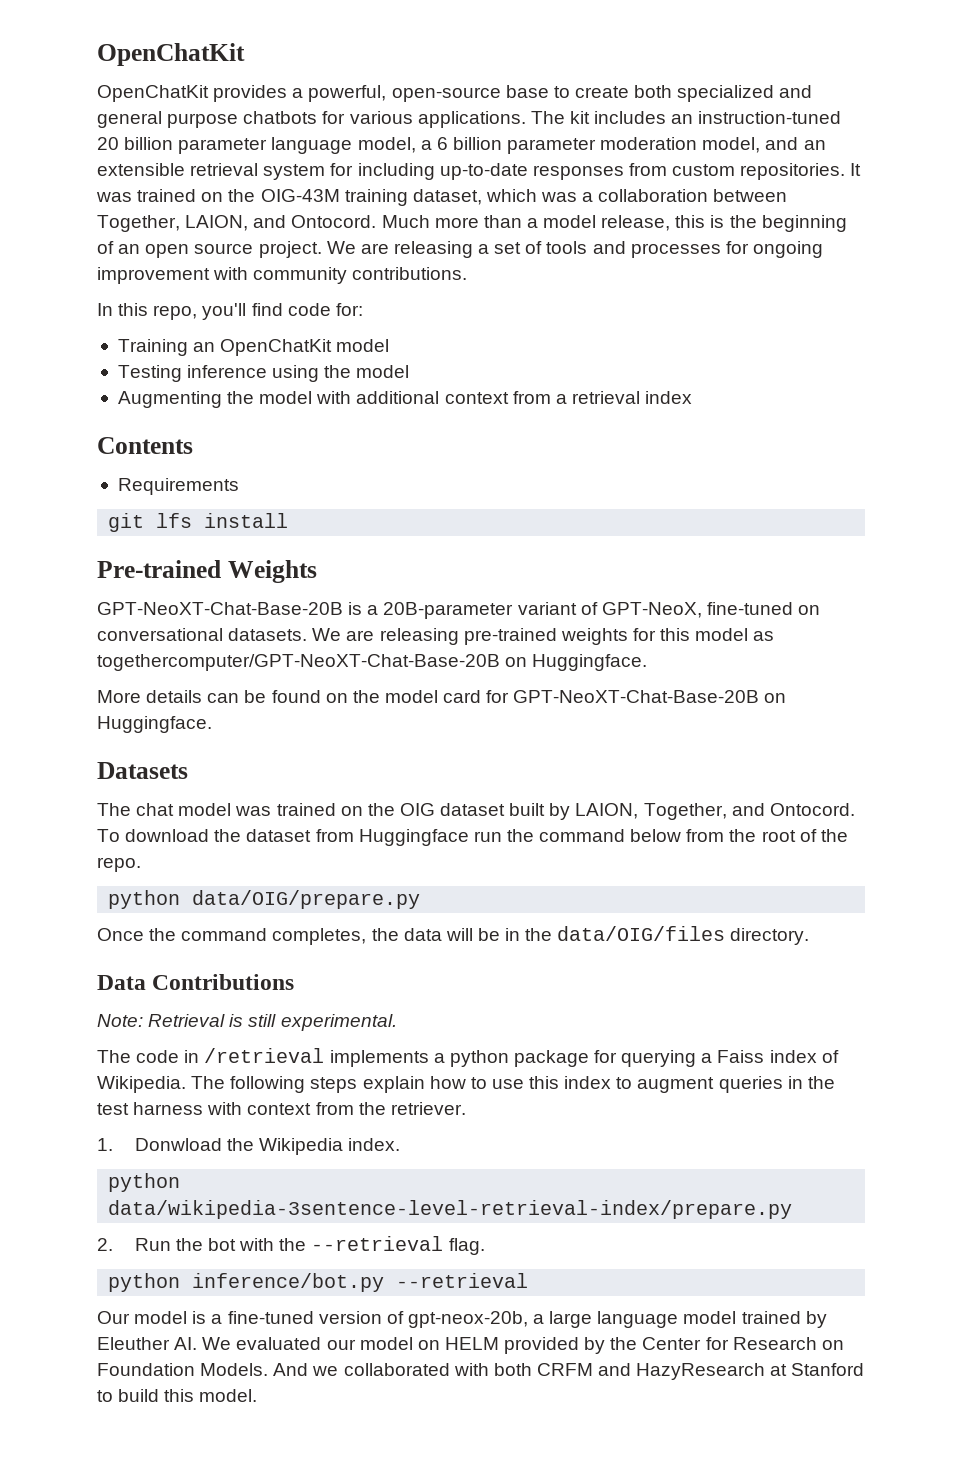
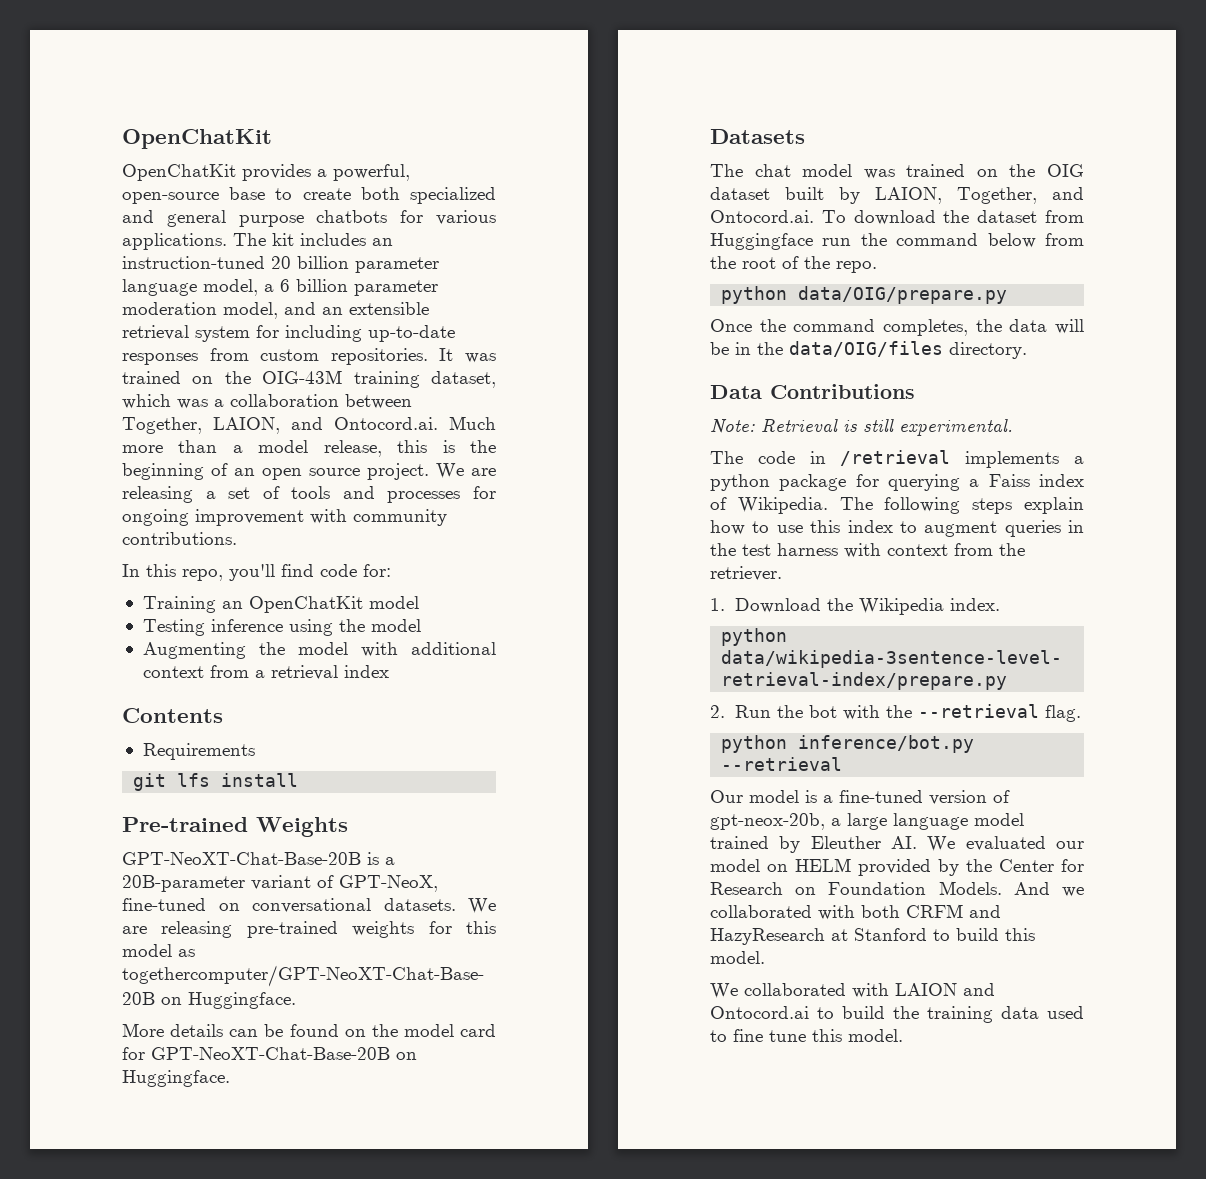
- It was trained on the OIG-43M training dataset, which was a collaboration between Together, LAION, and Ontocord. Much more than a model release, this is the beginning of an open source project.
+ It was trained on the OIG-43M training dataset, which was a collaboration between Together, LAION, and Ontocord.ai. Much more than a model release, this is the beginning of an open source project.
- The chat model was trained on the OIG dataset built by LAION, Together, and Ontocord. To download the dataset from Huggingface run the command below from the root of the repo.
+ The chat model was trained on the OIG dataset built by LAION, Together, and Ontocord.ai. To download the dataset from Huggingface run the command below from the root of the repo.
- 1. Donwload the Wikipedia index.
+ 1. Download the Wikipedia index.
+ We collaborated with LAION and Ontocord.ai to build the training data used to fine tune this model.

